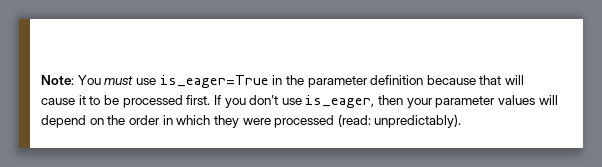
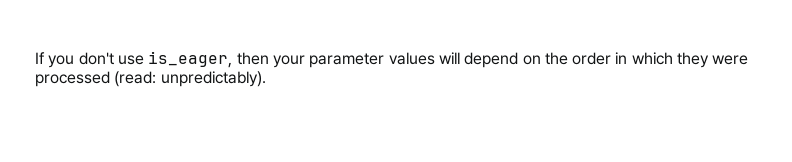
- Note: You must use is_eager=True in the parameter definition because that will cause it to be processed first.

